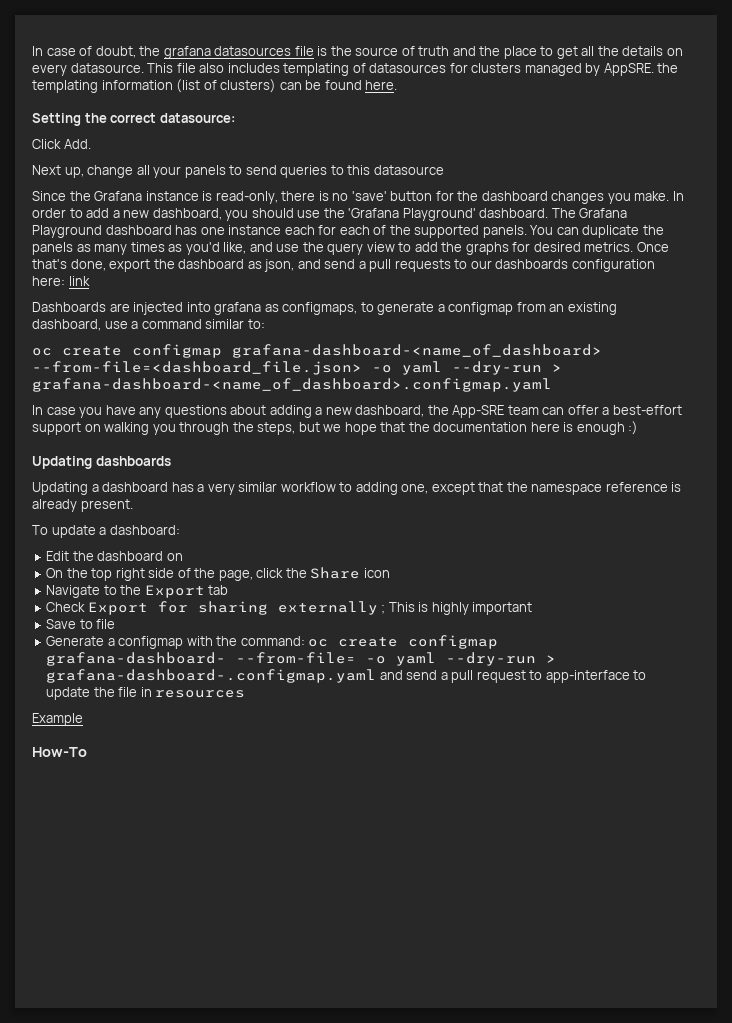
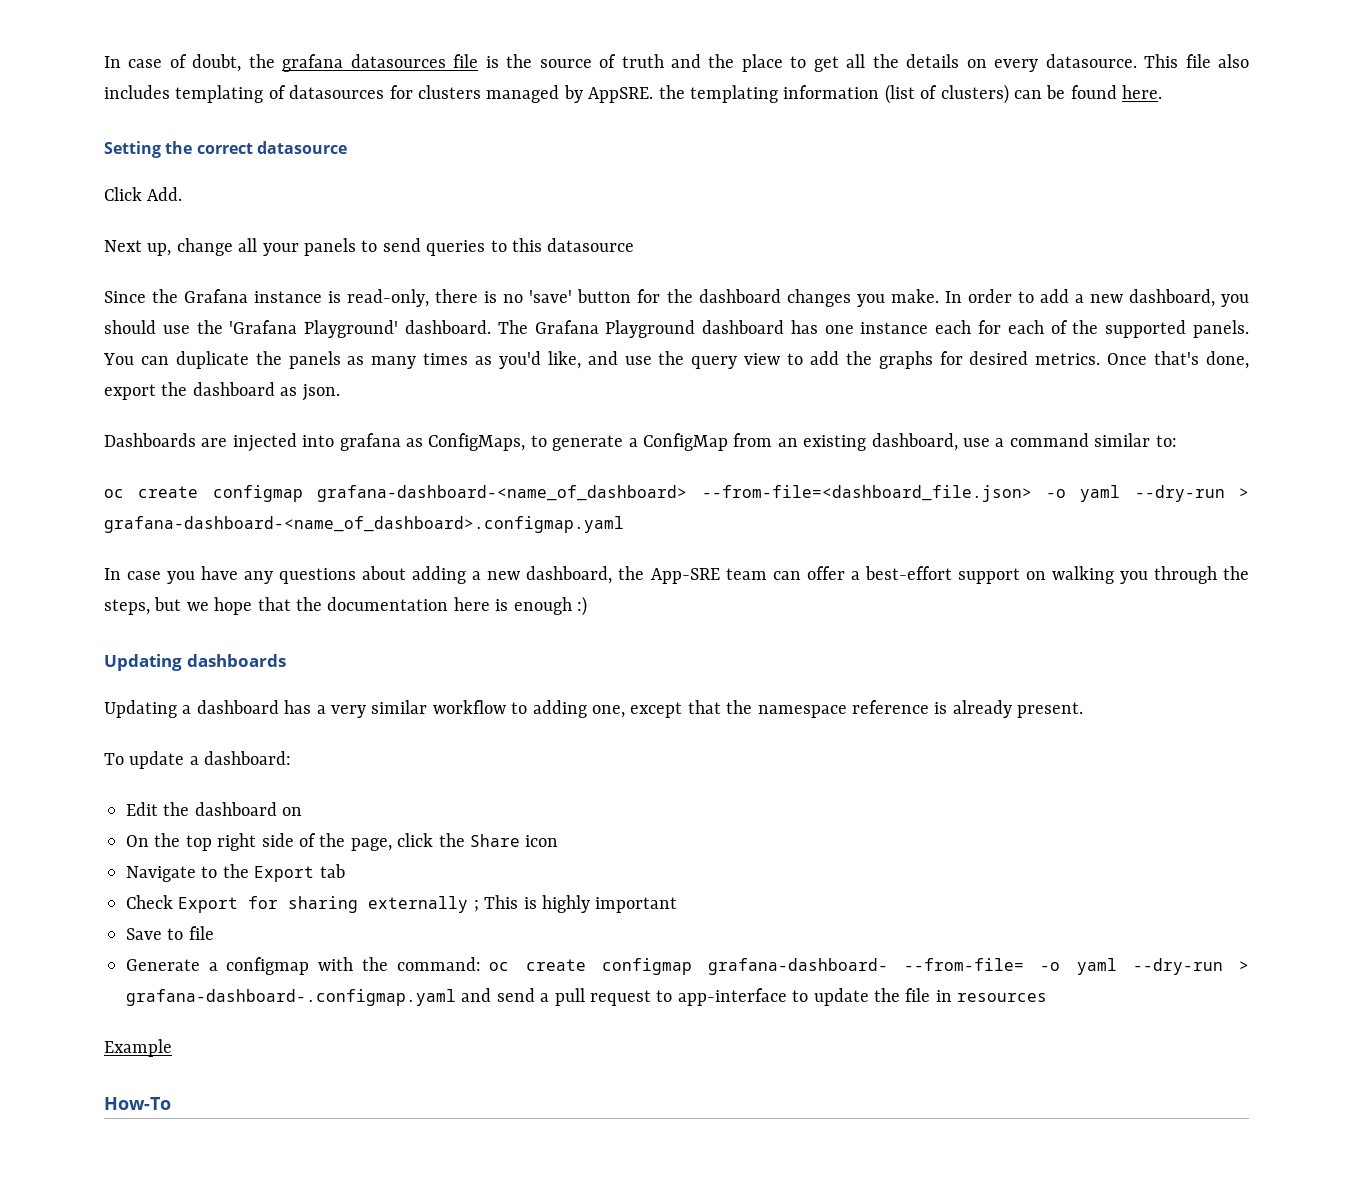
- Setting the correct datasource:
+ Setting the correct datasource
- Once that's done, export the dashboard as json, and send a pull requests to our dashboards configuration here: link
+ Once that's done, export the dashboard as json.
- Dashboards are injected into grafana as configmaps, to generate a configmap from an existing dashboard, use a command similar to:
+ Dashboards are injected into grafana as ConfigMaps, to generate a ConfigMap from an existing dashboard, use a command similar to:

